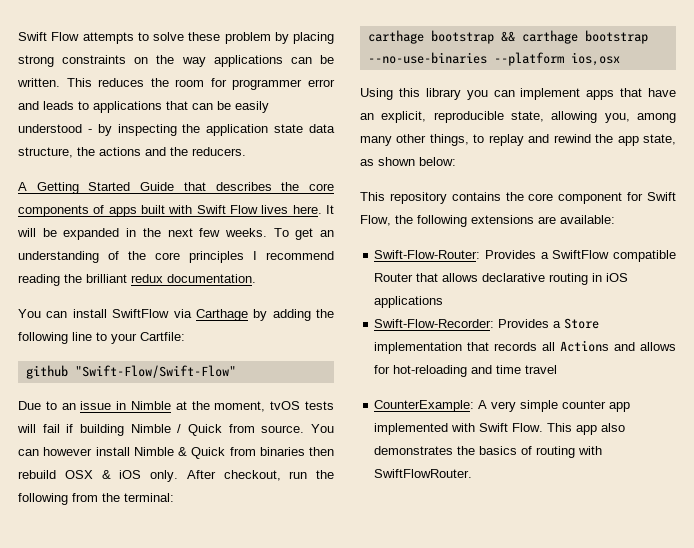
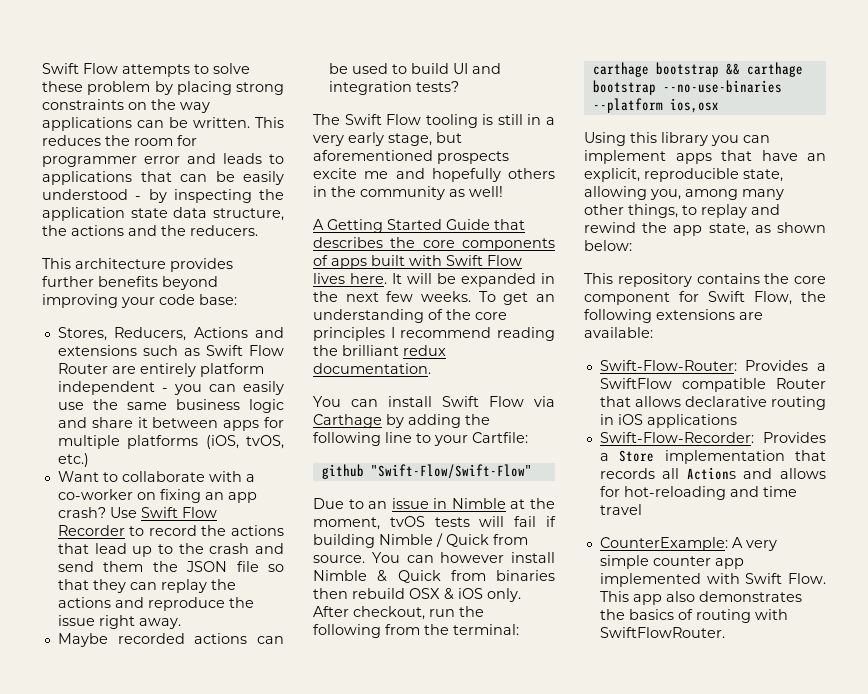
+ This architecture provides further benefits beyond improving your code base:
+ Stores, Reducers, Actions and extensions such as Swift Flow Router are entirely platform independent - you can easily use the same business logic and share it between apps for multiple platforms (iOS, tvOS, etc.)
+ Want to collaborate with a co-worker on fixing an app crash? Use Swift Flow Recorder to record the actions that lead up to the crash and send them the JSON file so that they can replay the actions and reproduce the issue right away.
+ Maybe recorded actions can be used to build UI and integration tests?
+ The Swift Flow tooling is still in a very early stage, but aforementioned prospects excite me and hopefully others in the community as well!
- You can install SwiftFlow via Carthage by adding the following line to your Cartfile:
+ You can install Swift Flow via Carthage by adding the following line to your Cartfile:

